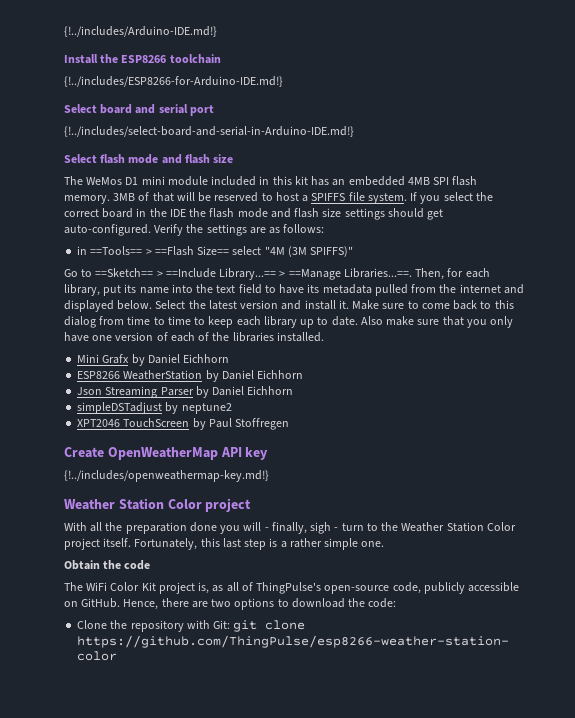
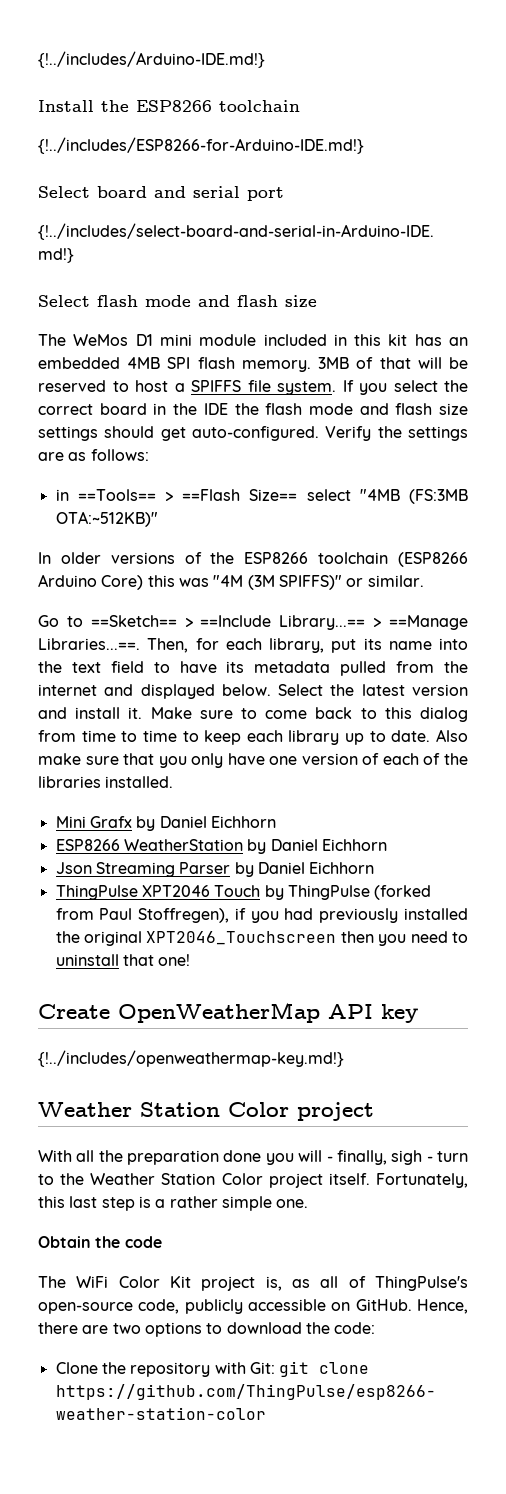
- in ==Tools== > ==Flash Size== select "4M (3M SPIFFS)"
+ in ==Tools== > ==Flash Size== select "4MB (FS:3MB OTA:~512KB)"
+ In older versions of the ESP8266 toolchain (ESP8266 Arduino Core) this was "4M (3M SPIFFS)" or similar.
- simpleDSTadjust by neptune2
- XPT2046 TouchScreen by Paul Stoffregen
+ ThingPulse XPT2046 Touch by ThingPulse (forked from Paul Stoffregen), if you had previously installed the original XPT2046_Touchscreen then you need to uninstall that one!

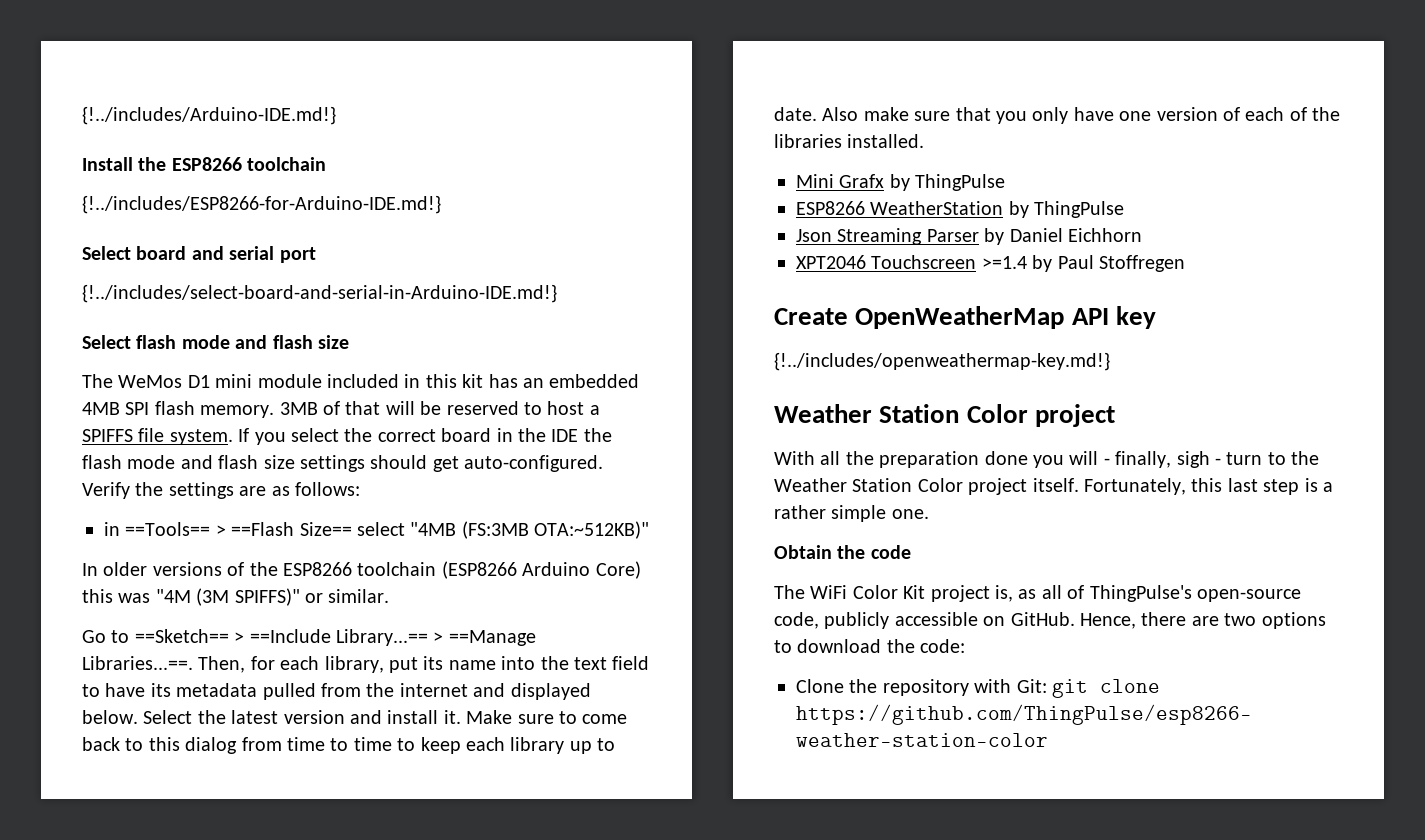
- Mini Grafx by Daniel Eichhorn
+ Mini Grafx by ThingPulse
- ESP8266 WeatherStation by Daniel Eichhorn
+ ESP8266 WeatherStation by ThingPulse
- ThingPulse XPT2046 Touch by ThingPulse (forked from Paul Stoffregen), if you had previously installed the original XPT2046_Touchscreen then you need to uninstall that one!
+ XPT2046 Touchscreen >=1.4 by Paul Stoffregen

